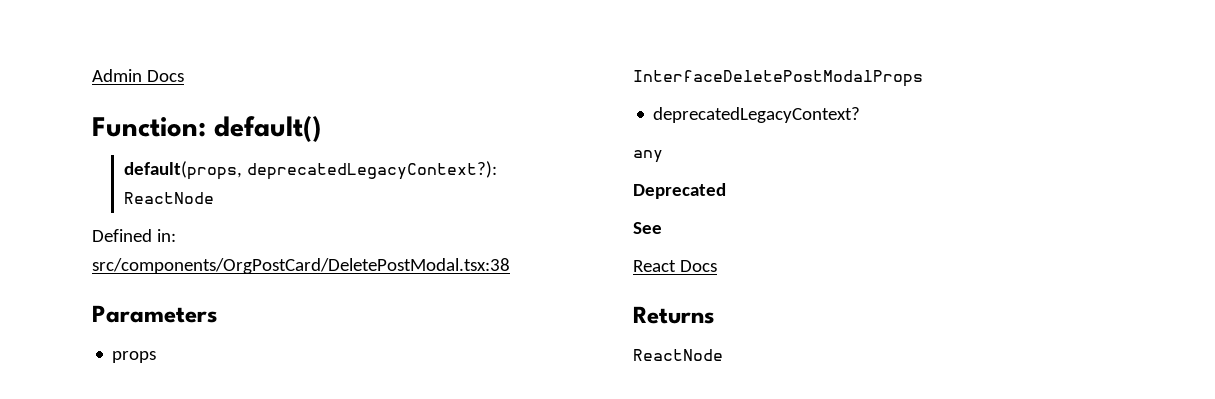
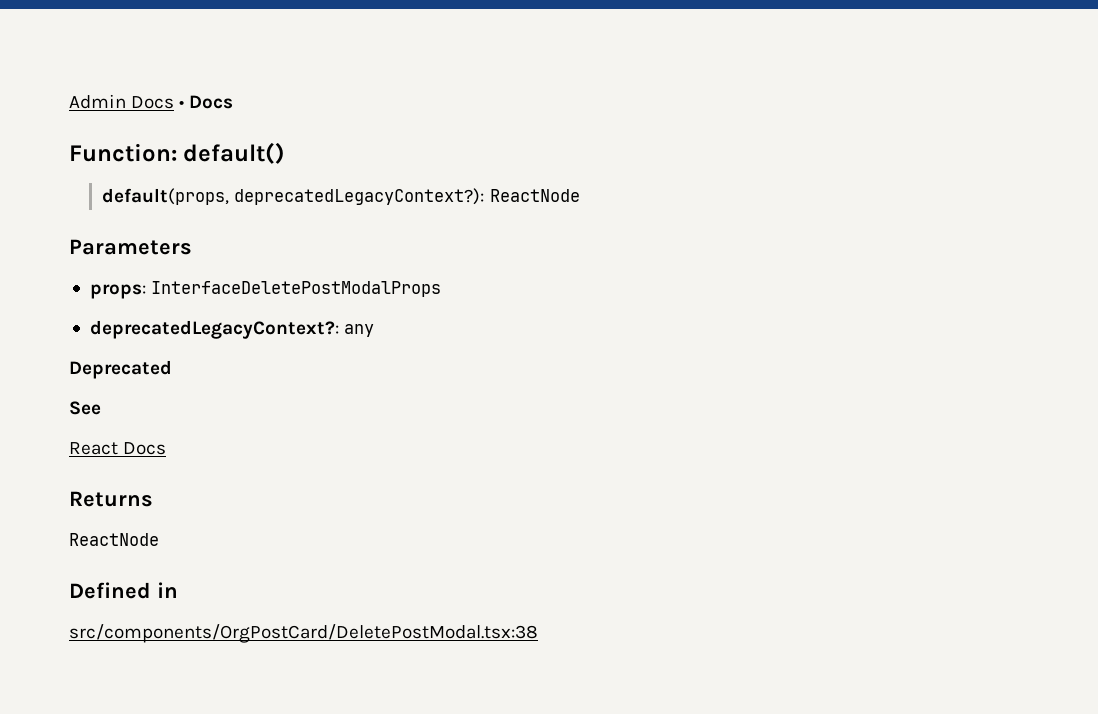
- Admin Docs
+ Admin Docs • Docs
- Defined in: src/components/OrgPostCard/DeletePostModal.tsx:38
- props
- InterfaceDeletePostModalProps
+ props: InterfaceDeletePostModalProps
- deprecatedLegacyContext?
- any
+ deprecatedLegacyContext?: any
+ Defined in
+ src/components/OrgPostCard/DeletePostModal.tsx:38

